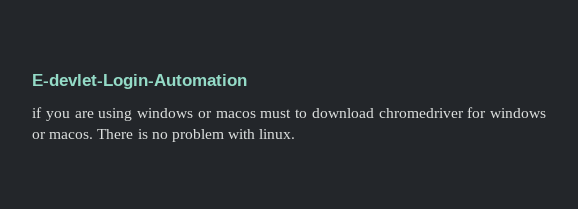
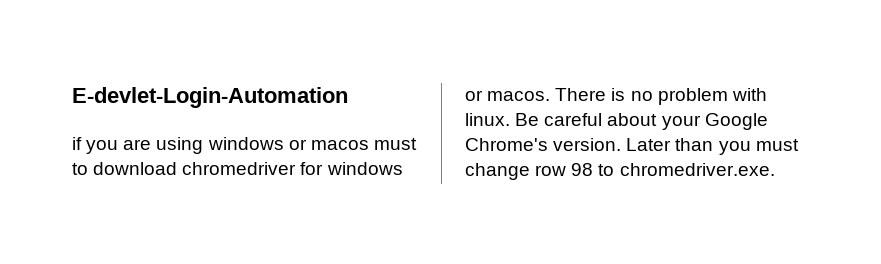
+ Be careful about your Google Chrome's version. Later than you must change row 98 to chromedriver.exe.

